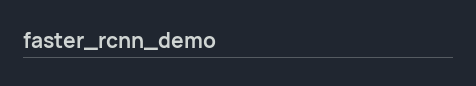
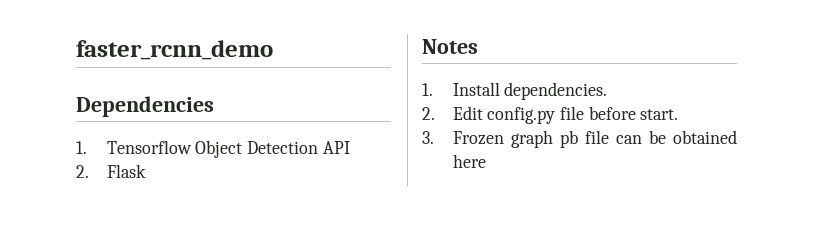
+ Dependencies
+ 1. Tensorflow Object Detection API
+ 2. Flask
+ Notes
+ 1. Install dependencies.
+ 2. Edit config.py file before start.
+ 3. Frozen graph pb file can be obtained here

